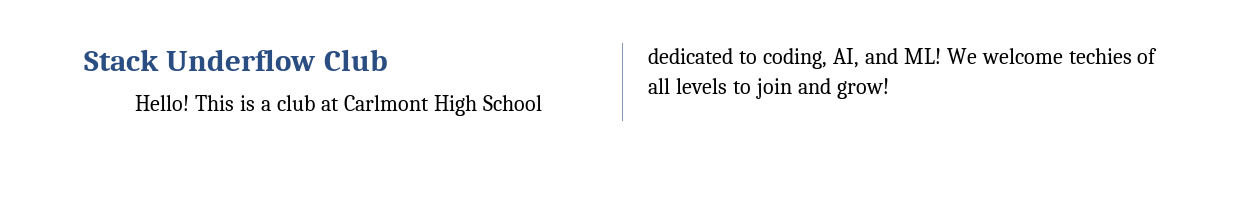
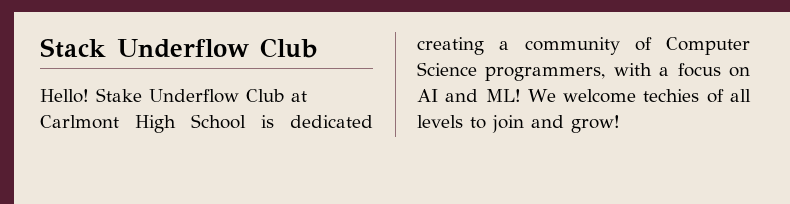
- This is a club at Carlmont High School dedicated to coding, AI, and ML!
+ Stake Underflow Club at Carlmont High School is dedicated creating a community of Computer Science programmers, with a focus on AI and ML!

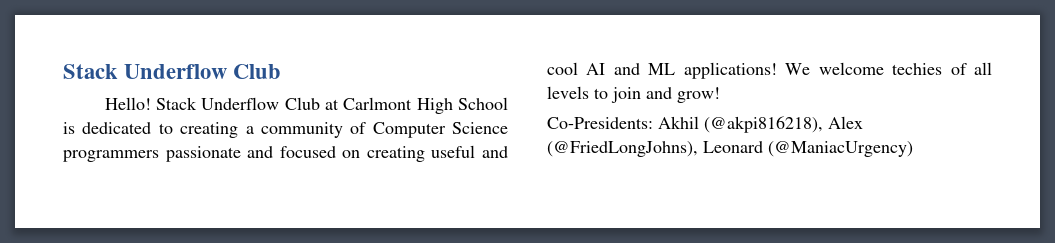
- Stake Underflow Club at Carlmont High School is dedicated creating a community of Computer Science programmers, with a focus on AI and ML!
+ Stack Underflow Club at Carlmont High School is dedicated to creating a community of Computer Science programmers passionate and focused on creating useful and cool AI and ML applications!
+ Co-Presidents: Akhil (@akpi816218), Alex (@FriedLongJohns), Leonard (@ManiacUrgency)

